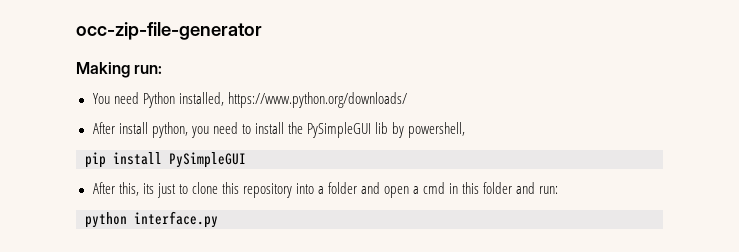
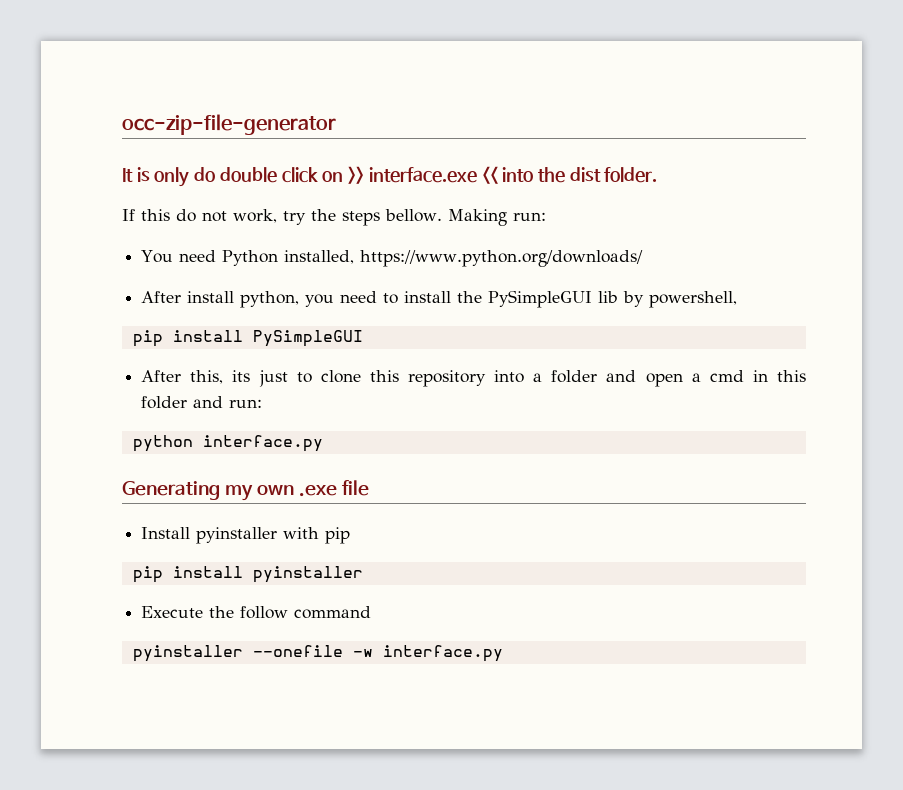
+ It is only do double click on >> interface.exe << into the dist folder.
+ If this do not work, try the steps bellow.
+ Generating my own .exe file
+ Install pyinstaller with pip
+ pip install pyinstaller
+ Execute the follow command
+ pyinstaller --onefile -w interface.py

